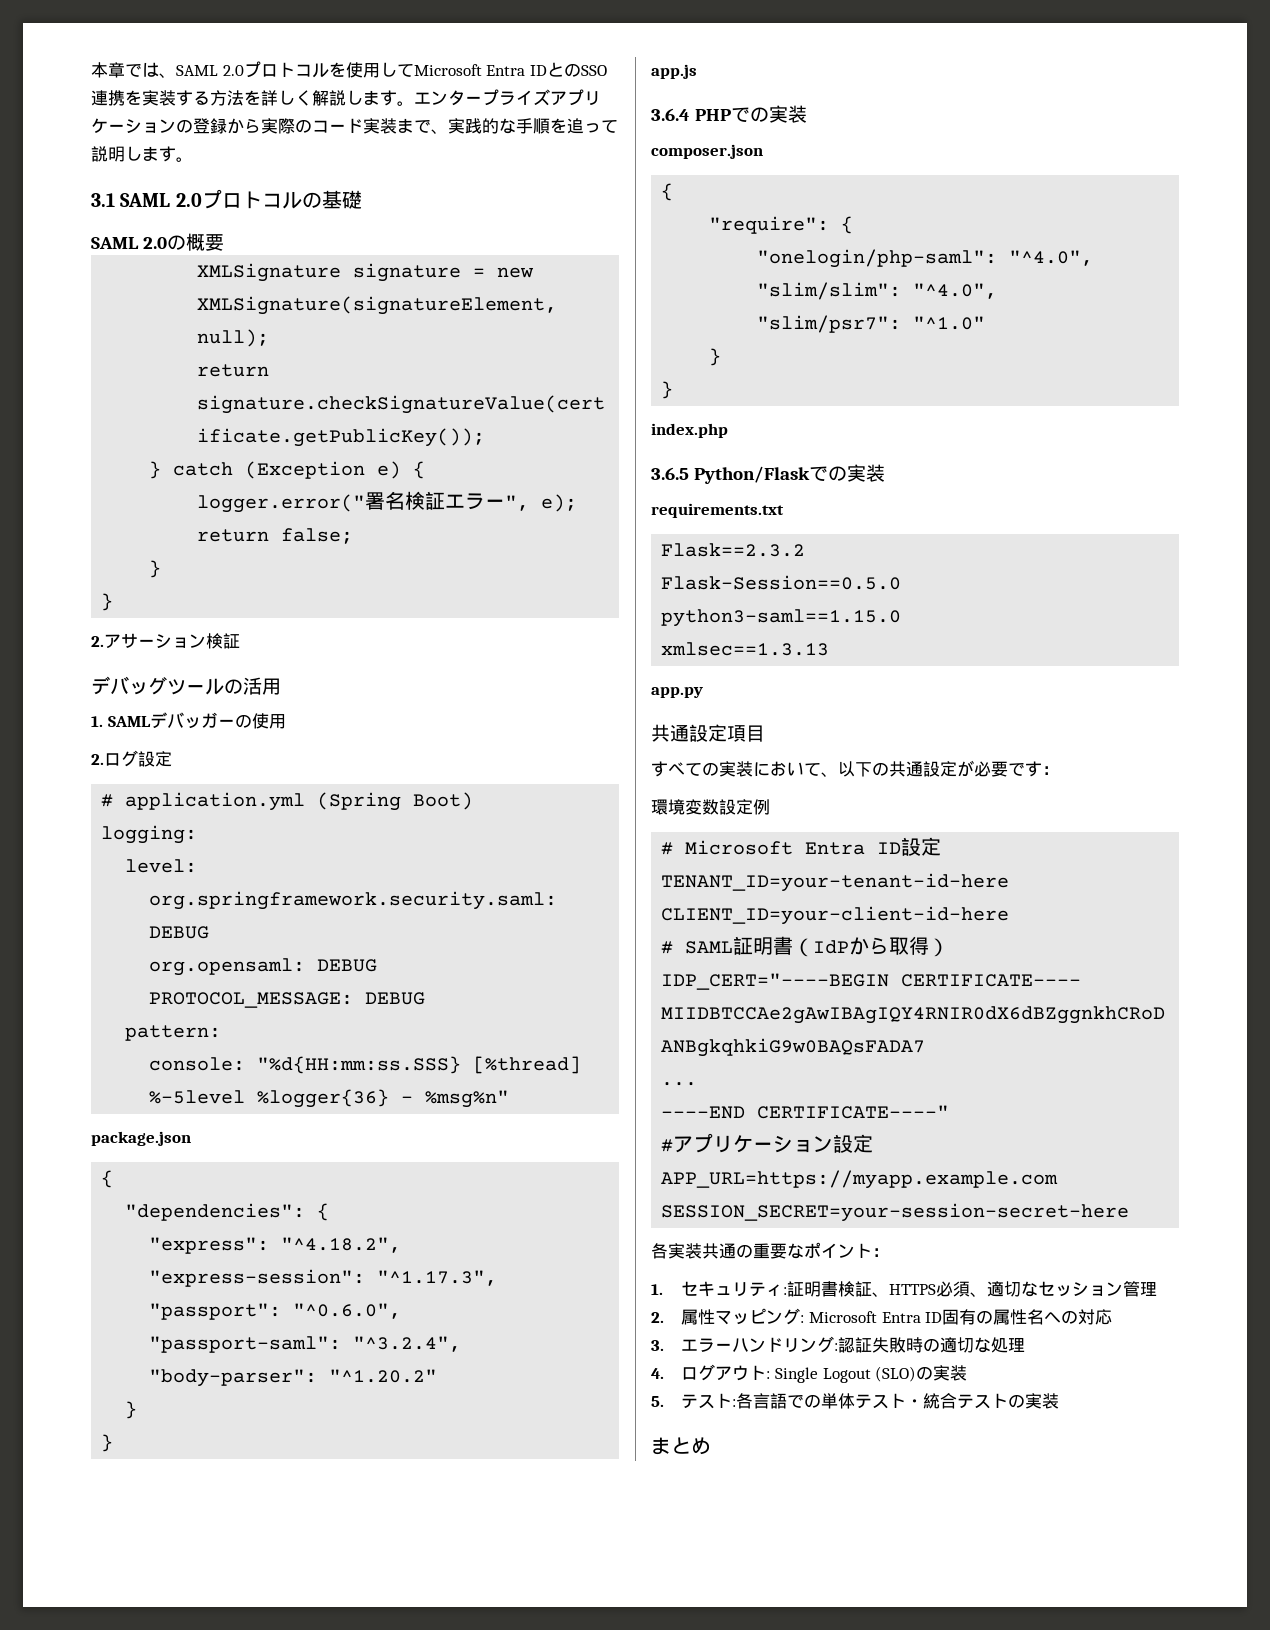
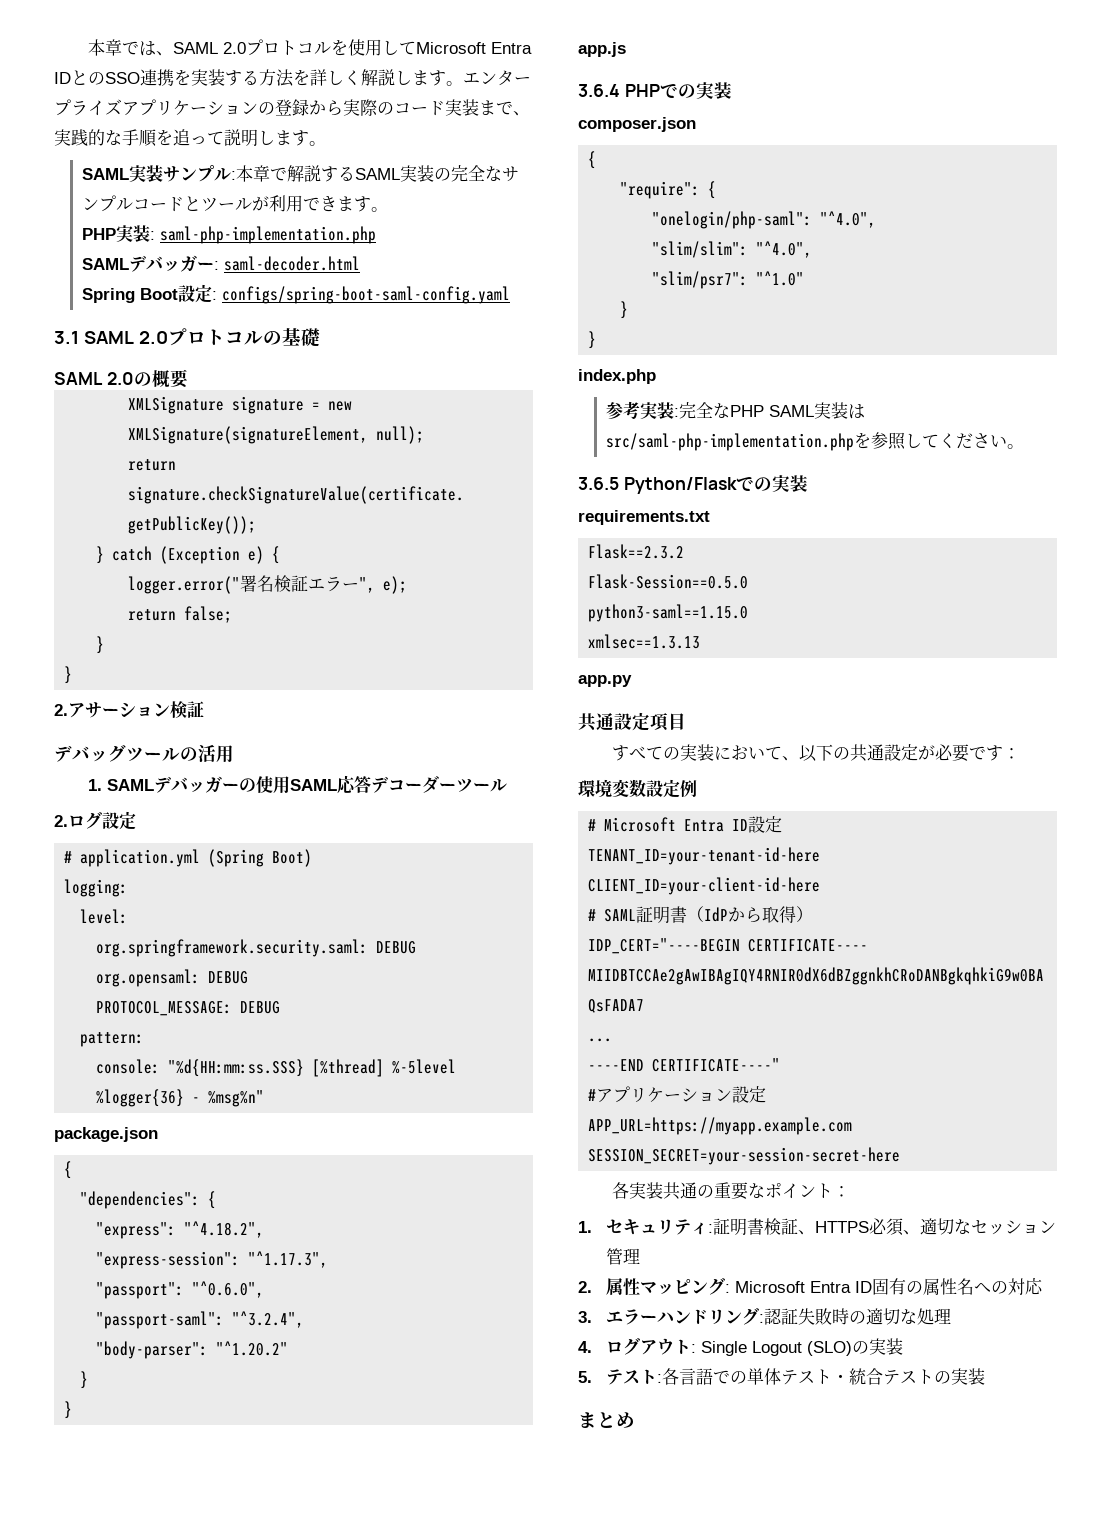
+ SAML実装サンプル:本章で解説するSAML実装の完全なサンプルコードとツールが利用できます。
+ PHP実装: saml-php-implementation.php
+ SAMLデバッガー: saml-decoder.html
+ Spring Boot設定: configs/spring-boot-saml-config.yaml
- 1. SAMLデバッガーの使用
+ 1. SAMLデバッガーの使用SAML応答デコーダーツール
+ 参考実装:完全なPHP SAML実装はsrc/saml-php-implementation.phpを参照してください。

